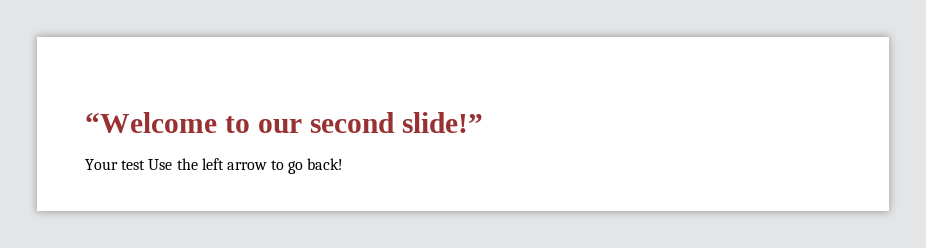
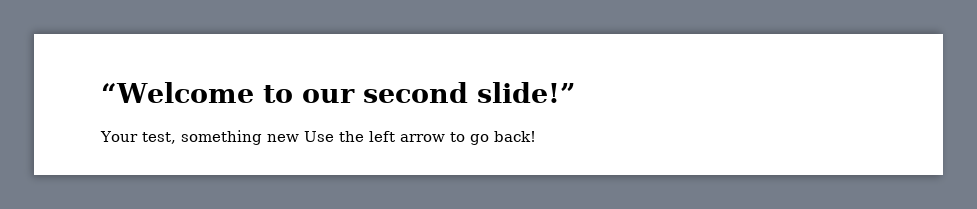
- Your test Use the left arrow to go back!
+ Your test, something new Use the left arrow to go back!

